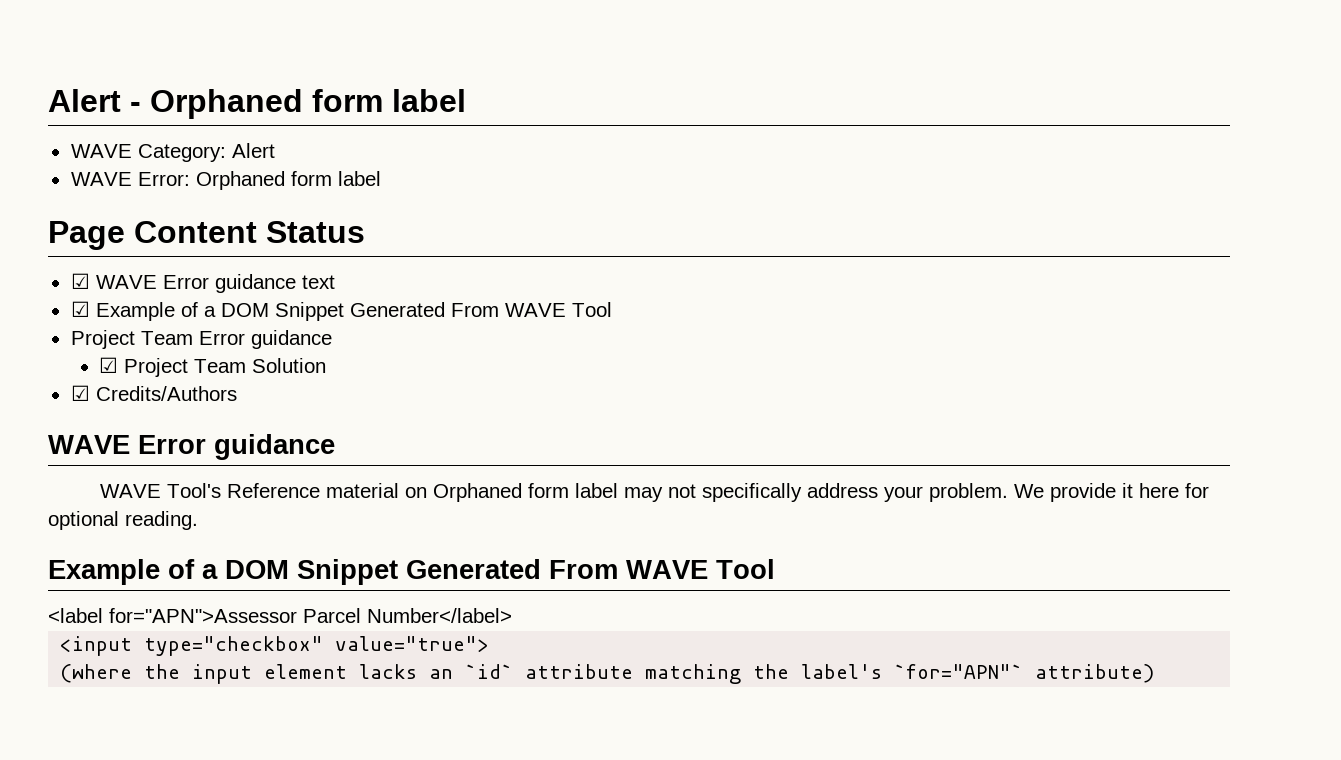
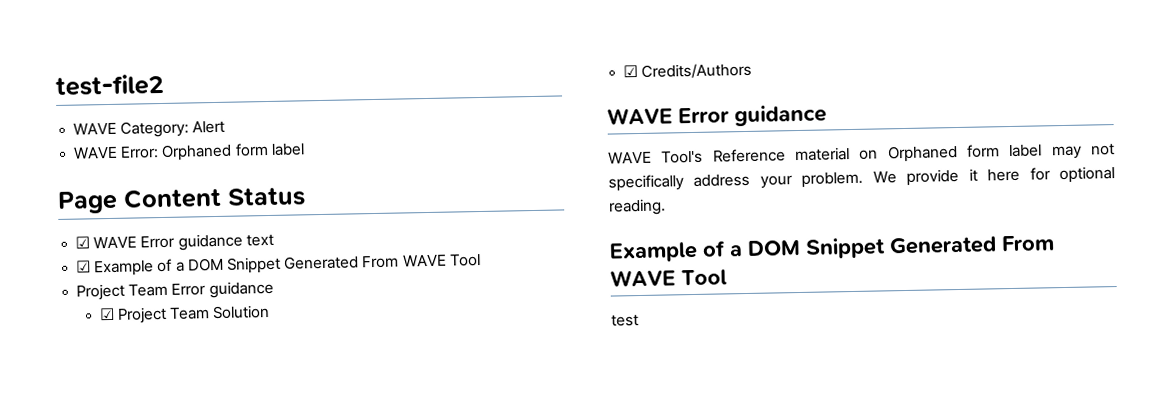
- Alert - Orphaned form label
+ test-file2
- <label for="APN">Assessor Parcel Number</label>
- <input type="checkbox" value="true">
- (where the input element lacks an `id` attribute matching the label's `for="APN"` attribute)
+ test

